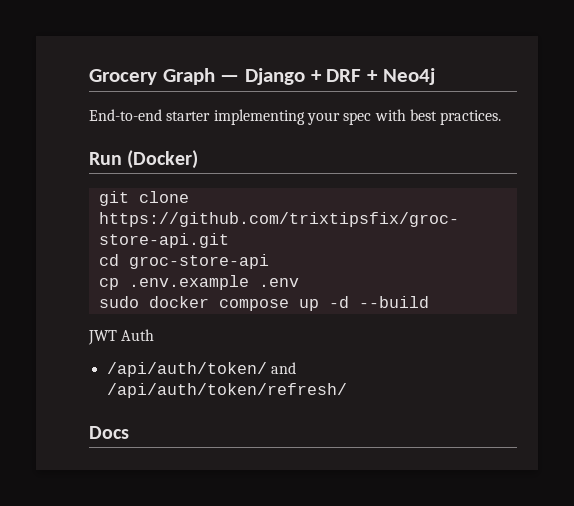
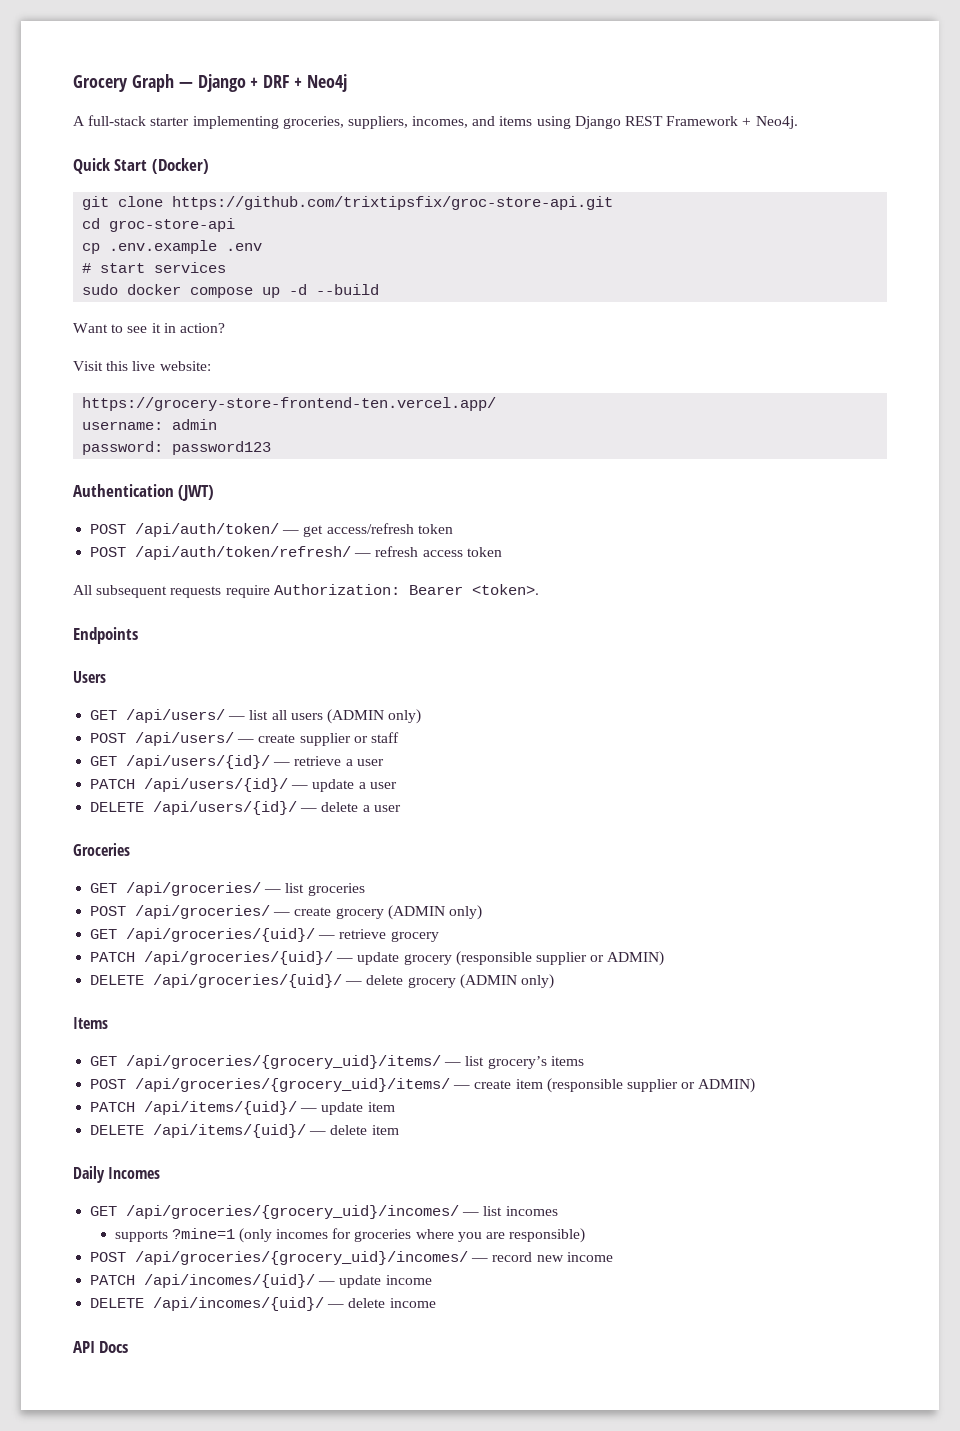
- End-to-end starter implementing your spec with best practices.
- Run (Docker)
+ A full-stack starter implementing groceries, suppliers, incomes, and items using Django REST Framework + Neo4j.
+ Quick Start (Docker)
+ # start services
- JWT Auth
- /api/auth/token/ and /api/auth/token/refresh/
- Docs
+ Want to see it in action?
+ Visit this live website:
+ https://grocery-store-frontend-ten.vercel.app/
+ username: admin
+ password: password123
+ Authentication (JWT)
+ POST /api/auth/token/ — get access/refresh token
+ POST /api/auth/token/refresh/ — refresh access token
+ All subsequent requests require Authorization: Bearer <token>.
+ Endpoints
+ Users
+ GET /api/users/ — list all users (ADMIN only)
+ POST /api/users/ — create supplier or staff
+ GET /api/users/{id}/ — retrieve a user
+ PATCH /api/users/{id}/ — update a user
+ DELETE /api/users/{id}/ — delete a user
+ Groceries
+ GET /api/groceries/ — list groceries
+ POST /api/groceries/ — create grocery (ADMIN only)
+ GET /api/groceries/{uid}/ — retrieve grocery
+ PATCH /api/groceries/{uid}/ — update grocery (responsible supplier or ADMIN)
+ DELETE /api/groceries/{uid}/ — delete grocery (ADMIN only)
+ Items
+ GET /api/groceries/{grocery_uid}/items/ — list grocery’s items
+ POST /api/groceries/{grocery_uid}/items/ — create item (responsible supplier or ADMIN)
+ PATCH /api/items/{uid}/ — update item
+ DELETE /api/items/{uid}/ — delete item
+ Daily Incomes
+ GET /api/groceries/{grocery_uid}/incomes/ — list incomes
+ supports ?mine=1 (only incomes for groceries where you are responsible)
+ POST /api/groceries/{grocery_uid}/incomes/ — record new income
+ PATCH /api/incomes/{uid}/ — update income
+ DELETE /api/incomes/{uid}/ — delete income
+ API Docs

